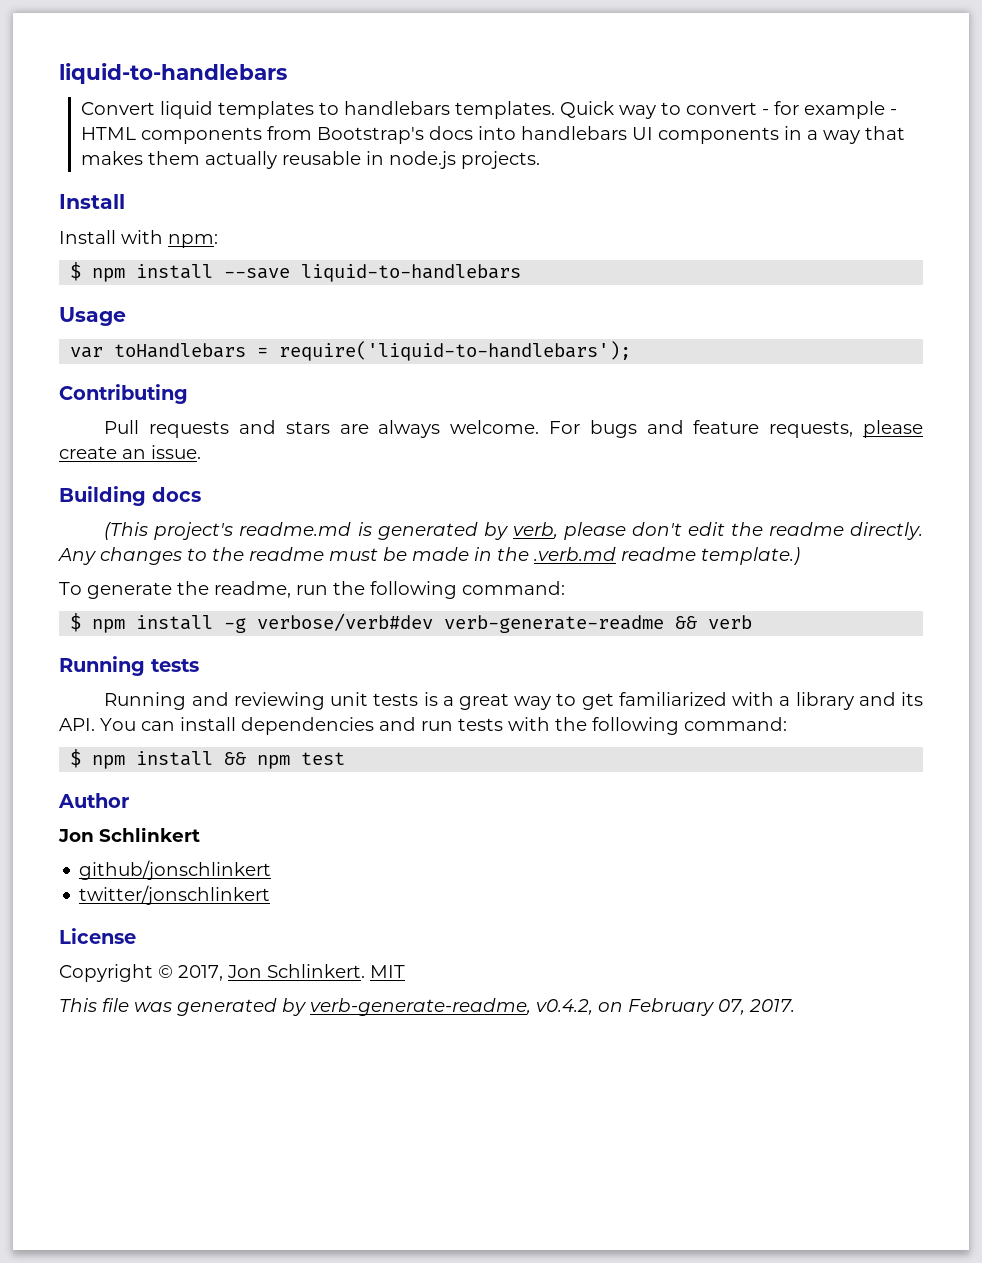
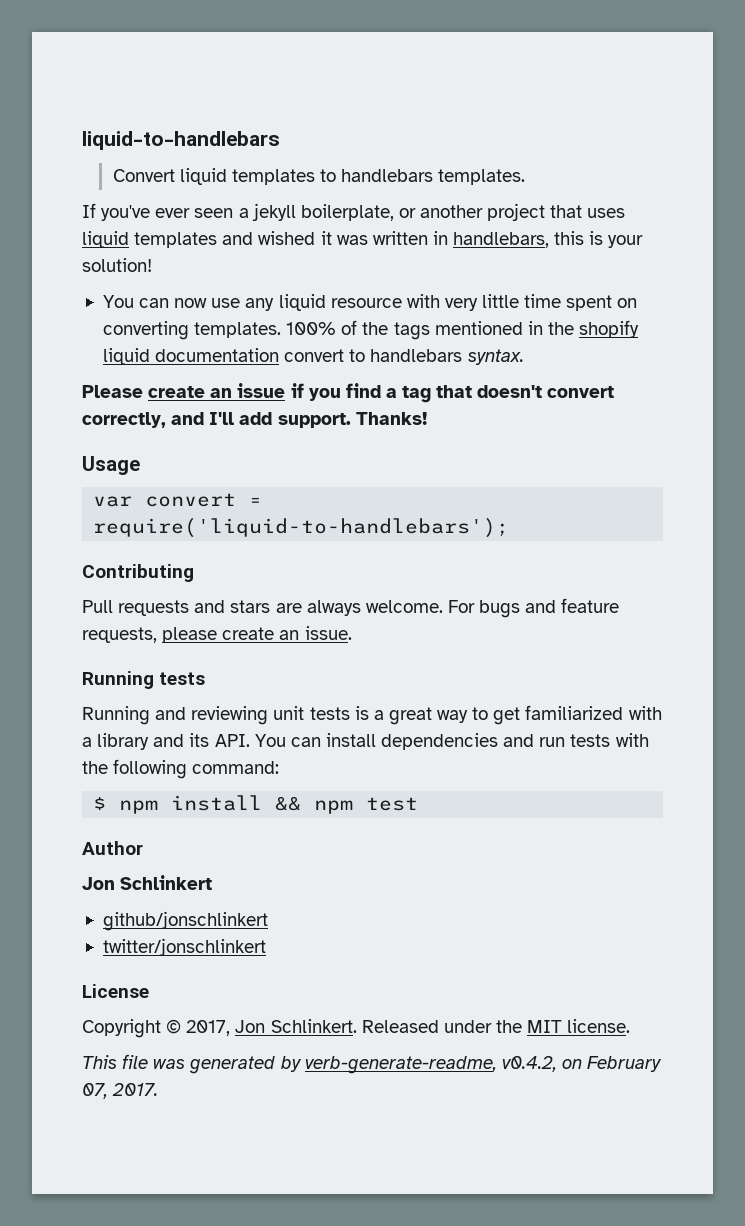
- Convert liquid templates to handlebars templates. Quick way to convert - for example - HTML components from Bootstrap's docs into handlebars UI components in a way that makes them actually reusable in node.js projects.
- Install
- Install with npm:
- $ npm install --save liquid-to-handlebars
+ Convert liquid templates to handlebars templates.
+ If you've ever seen a jekyll boilerplate, or another project that uses liquid templates and wished it was written in handlebars, this is your solution!
+ You can now use any liquid resource with very little time spent on converting templates. 100% of the tags mentioned in the shopify liquid documentation convert to handlebars syntax.
+ Please create an issue if you find a tag that doesn't convert correctly, and I'll add support. Thanks!
- var toHandlebars = require('liquid-to-handlebars');
+ var convert = require('liquid-to-handlebars');
- Building docs
- (This project's readme.md is generated by verb, please don't edit the readme directly. Any changes to the readme must be made in the .verb.md readme template.)
- To generate the readme, run the following command:
- $ npm install -g verbose/verb#dev verb-generate-readme && verb
- MIT
+ Released under the MIT license.

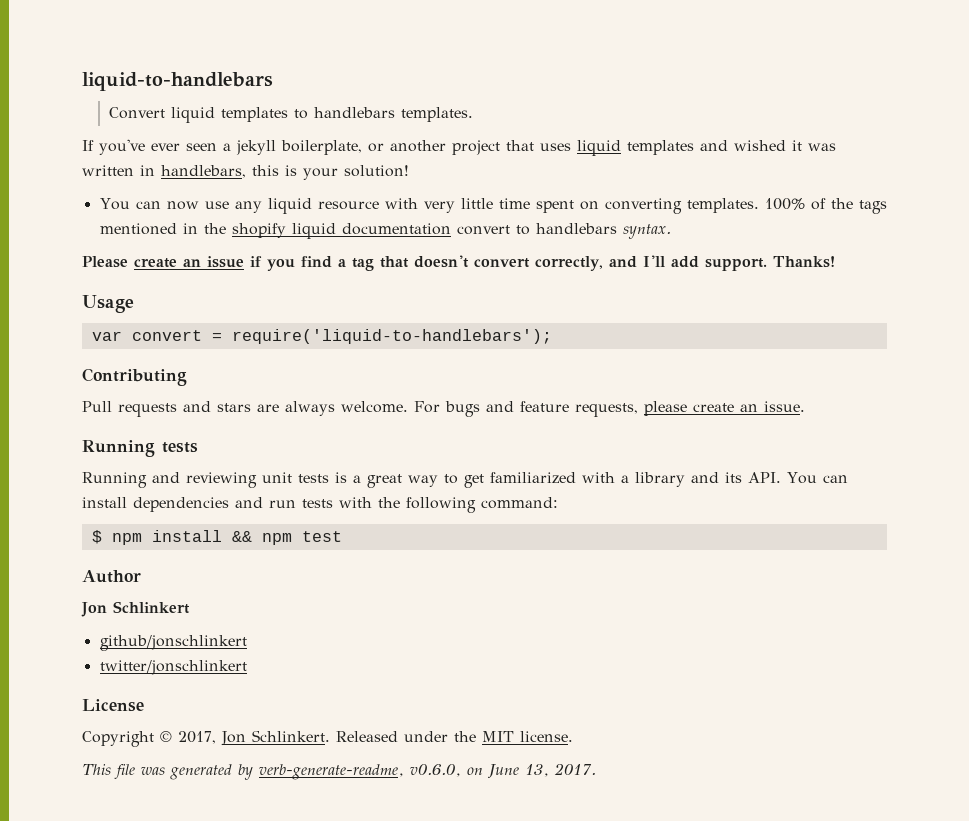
- This file was generated by verb-generate-readme, v0.4.2, on February 07, 2017.
+ This file was generated by verb-generate-readme, v0.6.0, on June 13, 2017.

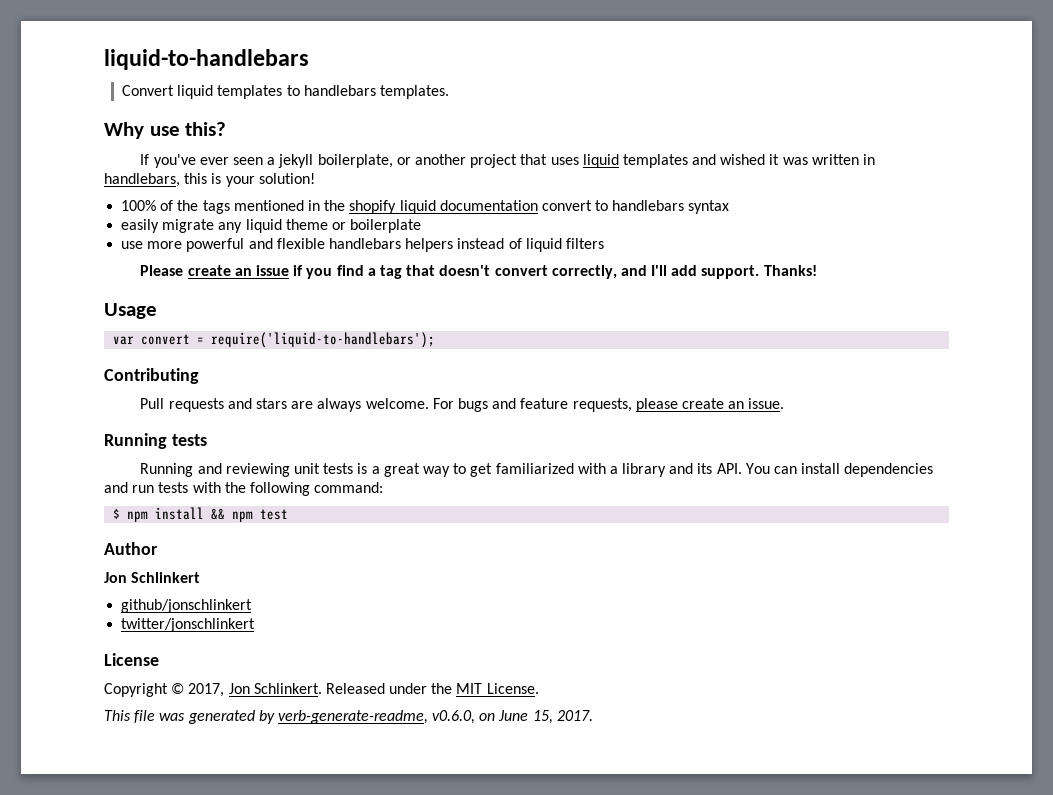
+ Why use this?
- You can now use any liquid resource with very little time spent on converting templates. 100% of the tags mentioned in the shopify liquid documentation convert to handlebars syntax.
+ 100% of the tags mentioned in the shopify liquid documentation convert to handlebars syntax
+ easily migrate any liquid theme or boilerplate
+ use more powerful and flexible handlebars helpers instead of liquid filters
- Released under the MIT license.
+ Released under the MIT License.
- This file was generated by verb-generate-readme, v0.6.0, on June 13, 2017.
+ This file was generated by verb-generate-readme, v0.6.0, on June 15, 2017.

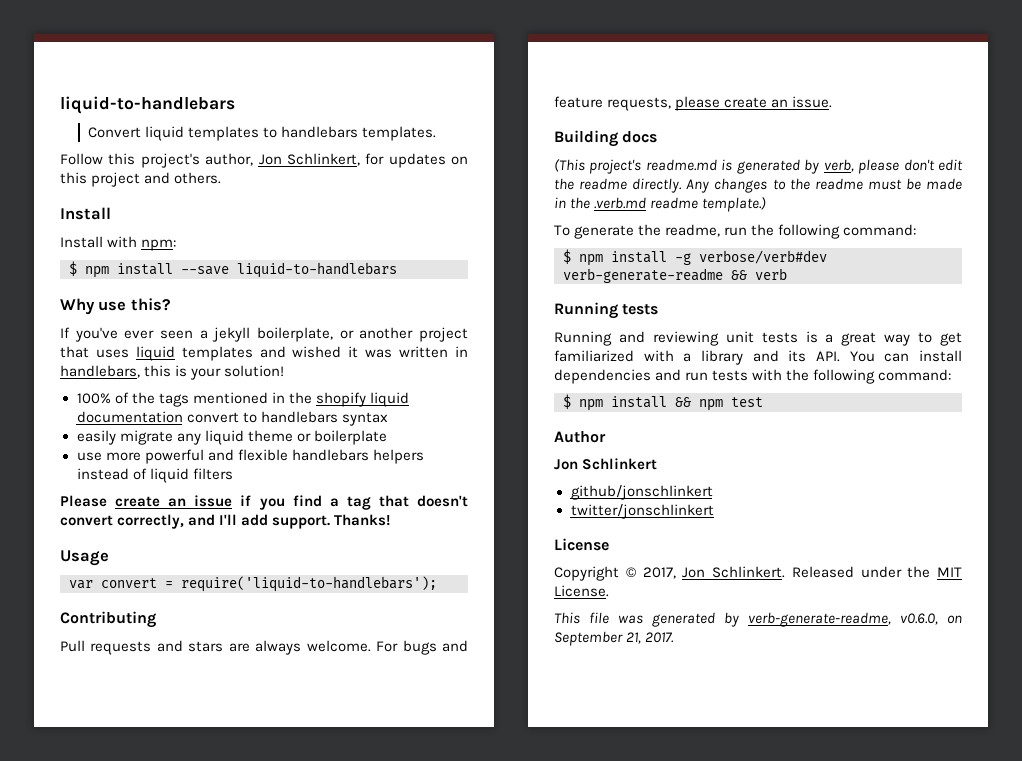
+ Follow this project's author, Jon Schlinkert, for updates on this project and others.
+ Install
+ Install with npm:
+ $ npm install --save liquid-to-handlebars
+ Building docs
+ (This project's readme.md is generated by verb, please don't edit the readme directly. Any changes to the readme must be made in the .verb.md readme template.)
+ To generate the readme, run the following command:
+ $ npm install -g verbose/verb#dev verb-generate-readme && verb
- This file was generated by verb-generate-readme, v0.6.0, on June 15, 2017.
+ This file was generated by verb-generate-readme, v0.6.0, on September 21, 2017.

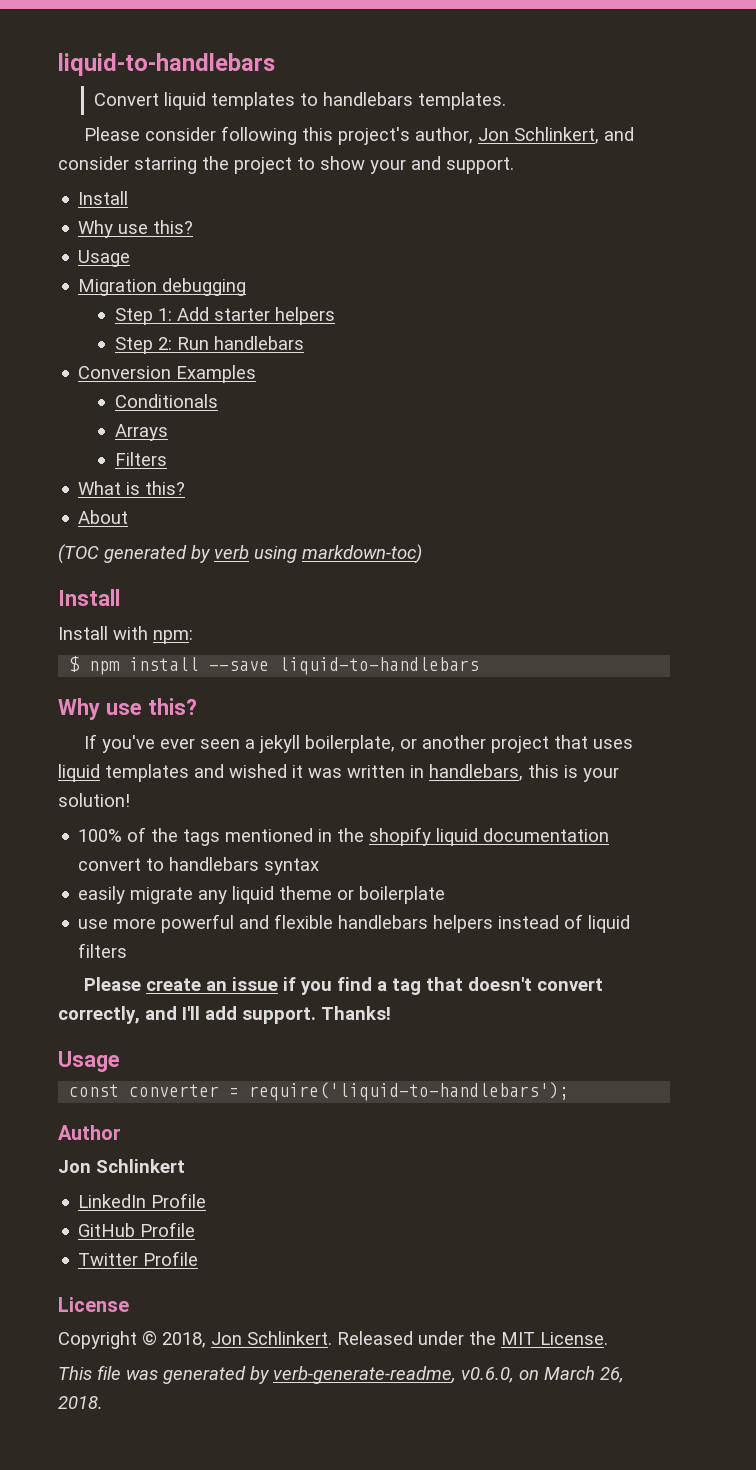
- Follow this project's author, Jon Schlinkert, for updates on this project and others.
+ Please consider following this project's author, Jon Schlinkert, and consider starring the project to show your and support.
+ Install
+ Why use this?
+ Usage
+ Migration debugging
+ Step 1: Add starter helpers
+ Step 2: Run handlebars
+ Conversion Examples
+ Conditionals
+ Arrays
+ Filters
+ What is this?
+ About
+ (TOC generated by verb using markdown-toc)
- var convert = require('liquid-to-handlebars');
+ const converter = require('liquid-to-handlebars');
- Contributing
- Pull requests and stars are always welcome. For bugs and feature requests, please create an issue.
- Building docs
- (This project's readme.md is generated by verb, please don't edit the readme directly. Any changes to the readme must be made in the .verb.md readme template.)
- To generate the readme, run the following command:
- $ npm install -g verbose/verb#dev verb-generate-readme && verb
- Running tests
- Running and reviewing unit tests is a great way to get familiarized with a library and its API. You can install dependencies and run tests with the following command:
- $ npm install && npm test
  Author
  Jon Schlinkert
- github/jonschlinkert
- twitter/jonschlinkert
+ LinkedIn Profile
+ GitHub Profile
+ Twitter Profile
- Copyright © 2017, Jon Schlinkert.
+ Copyright © 2018, Jon Schlinkert.
- This file was generated by verb-generate-readme, v0.6.0, on September 21, 2017.
+ This file was generated by verb-generate-readme, v0.6.0, on March 26, 2018.

